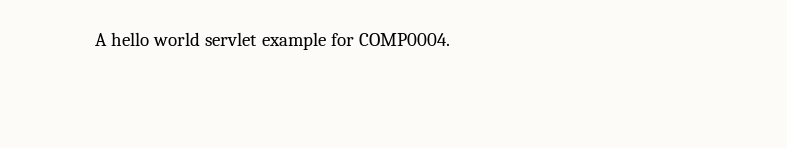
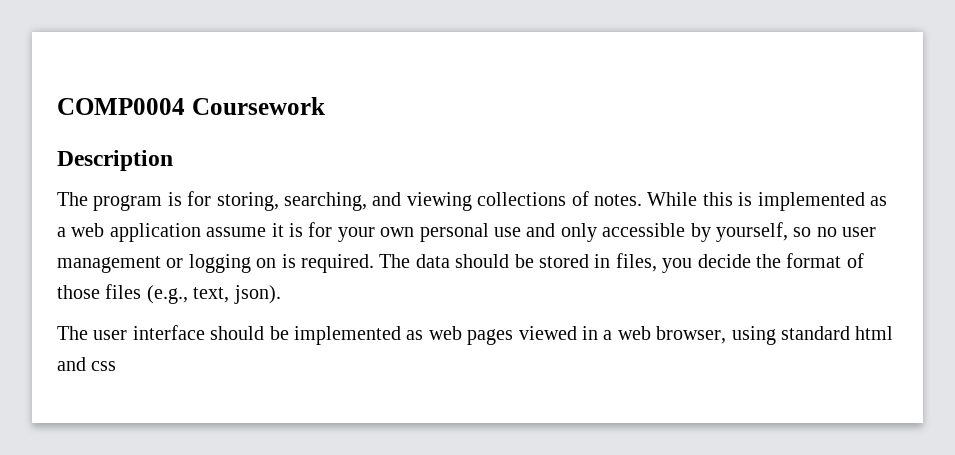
- A hello world servlet example for COMP0004.
+ COMP0004 Coursework
+ Description
+ The program is for storing, searching, and viewing collections of notes. While this is implemented as a web application assume it is for your own personal use and only accessible by yourself, so no user management or logging on is required. The data should be stored in files, you decide the format of those files (e.g., text, json).
+ The user interface should be implemented as web pages viewed in a web browser, using standard html and css

